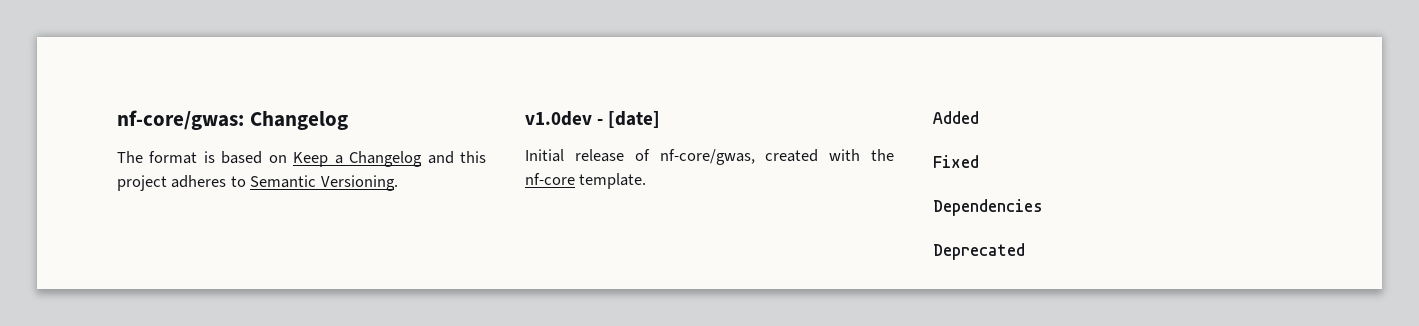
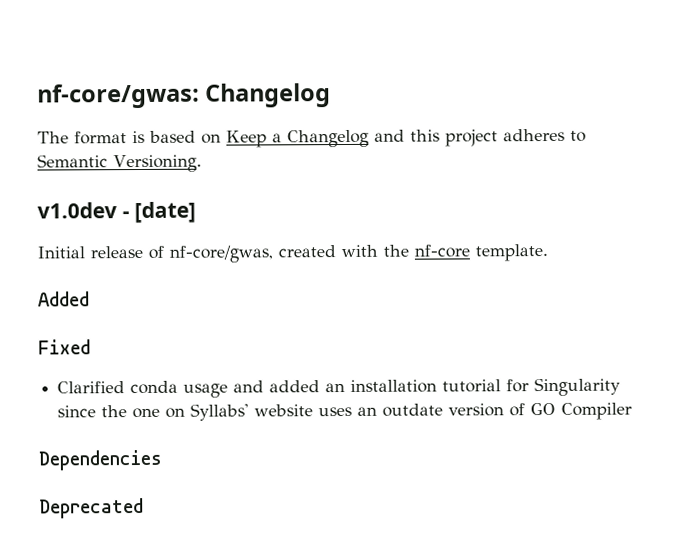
+ Clarified conda usage and added an installation tutorial for Singularity since the one on Syllabs' website uses an outdate version of GO Compiler

